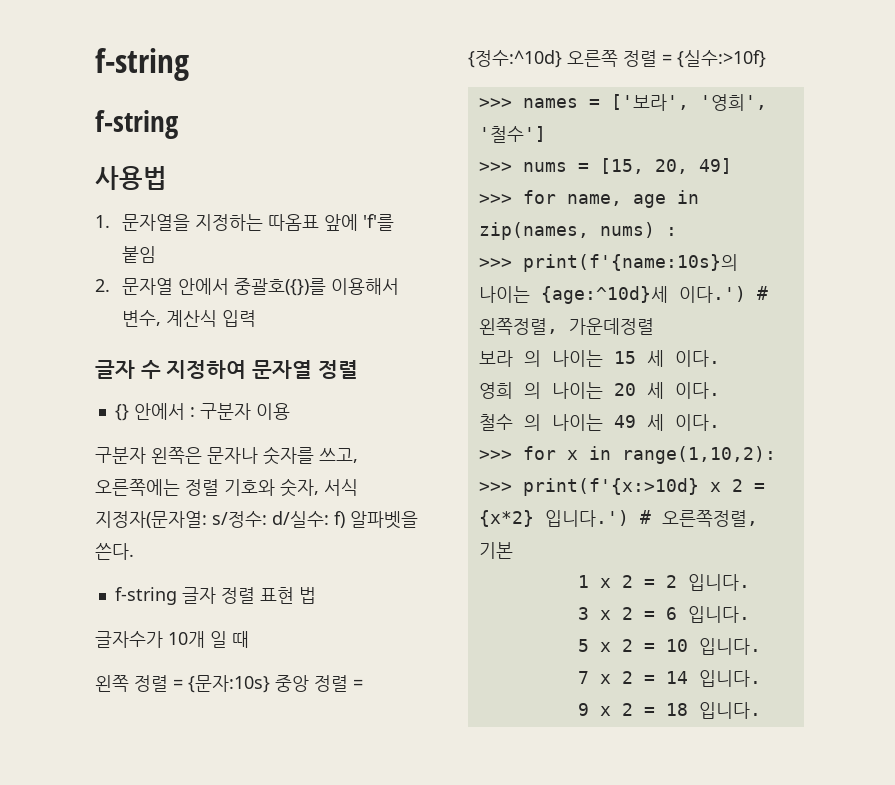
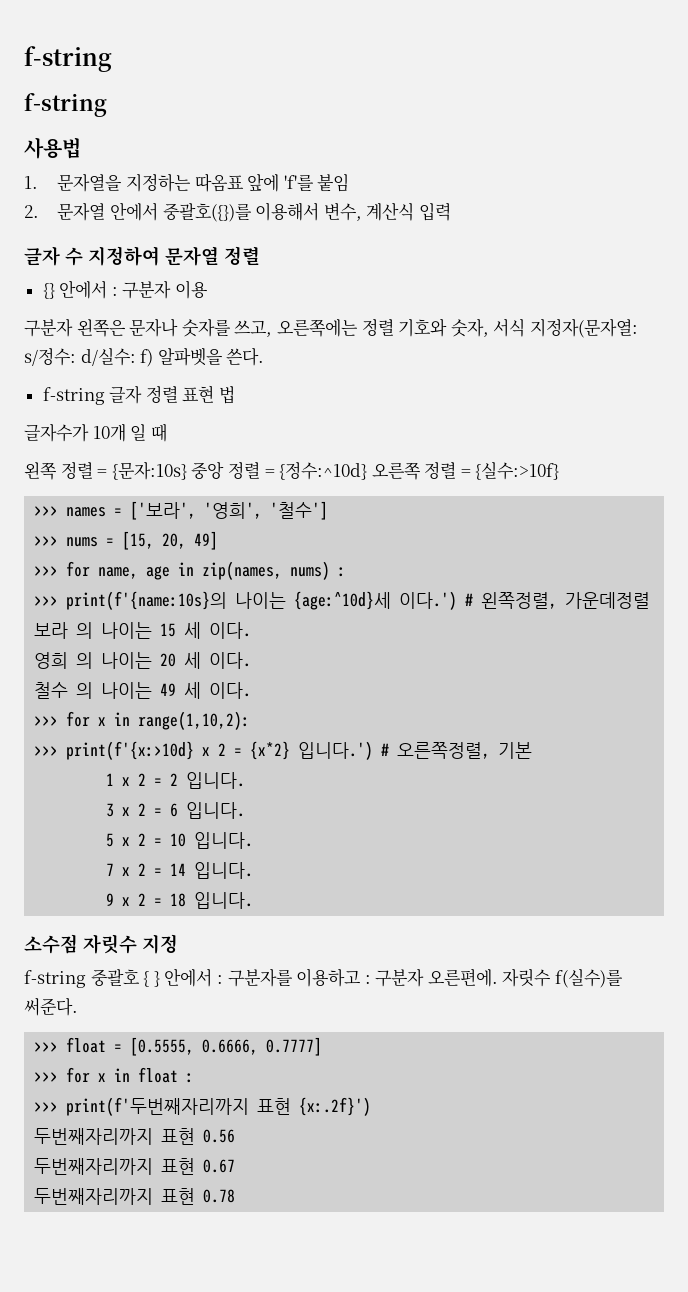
+ 소수점 자릿수 지정
+ f-string 중괄호 { } 안에서 : 구분자를 이용하고 : 구분자 오른편에. 자릿수 f(실수)를 써준다.
+ >>> float = [0.5555, 0.6666, 0.7777]
+ >>> for x in float :
+ >>> print(f'두번째자리까지 표현 {x:.2f}')
+ 두번째자리까지 표현 0.56
+ 두번째자리까지 표현 0.67
+ 두번째자리까지 표현 0.78

